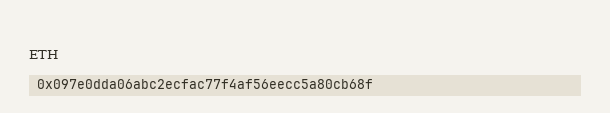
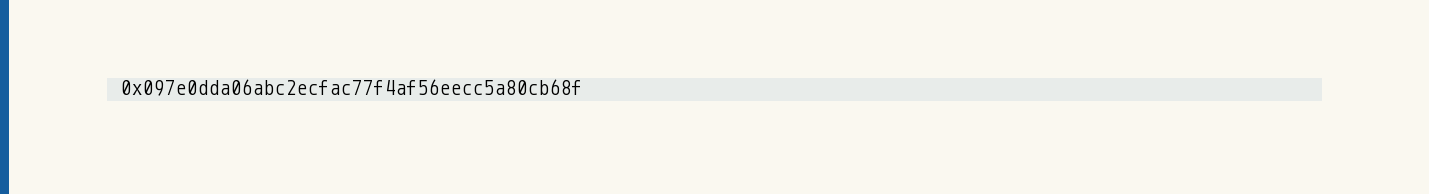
- ETH

